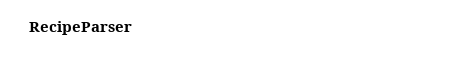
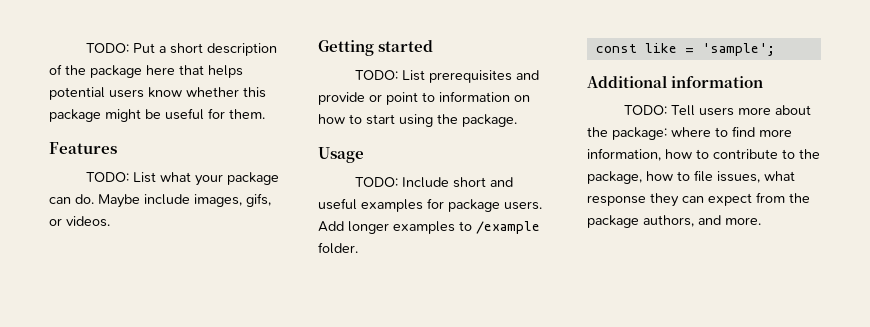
- RecipeParser
+ TODO: Put a short description of the package here that helps potential users know whether this package might be useful for them.
+ Features
+ TODO: List what your package can do. Maybe include images, gifs, or videos.
+ Getting started
+ TODO: List prerequisites and provide or point to information on how to start using the package.
+ Usage
+ TODO: Include short and useful examples for package users. Add longer examples to /example folder.
+ const like = 'sample';
+ Additional information
+ TODO: Tell users more about the package: where to find more information, how to contribute to the package, how to file issues, what response they can expect from the package authors, and more.

